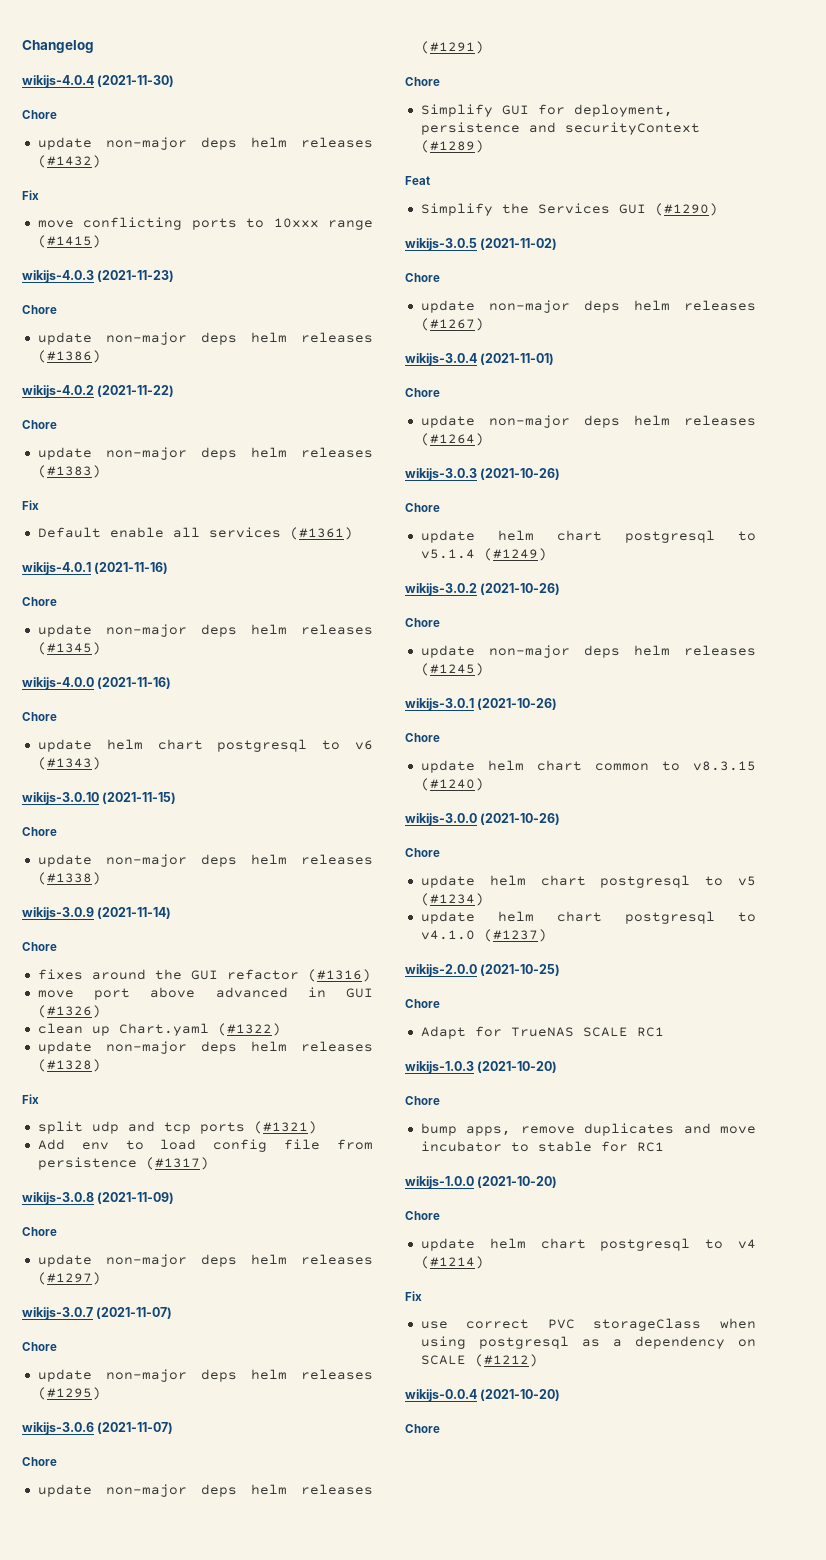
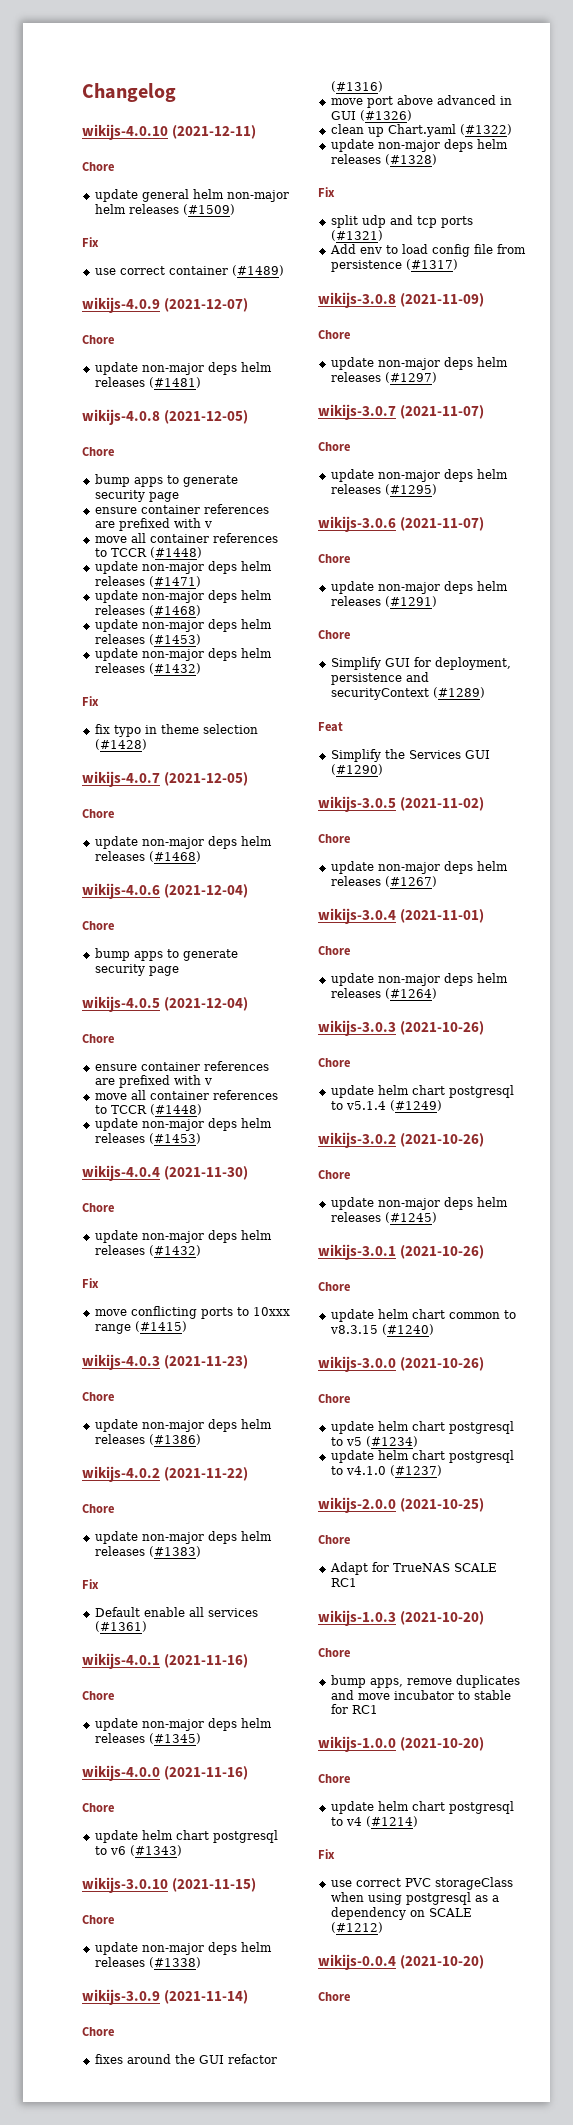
+ wikijs-4.0.10 (2021-12-11)
+ Chore
+ update general helm non-major helm releases (#1509)
+ Fix
+ use correct container (#1489)
+ wikijs-4.0.9 (2021-12-07)
+ Chore
+ update non-major deps helm releases (#1481)
+ wikijs-4.0.8 (2021-12-05)
+ Chore
+ bump apps to generate security page
+ ensure container references are prefixed with v
+ move all container references to TCCR (#1448)
+ update non-major deps helm releases (#1471)
+ update non-major deps helm releases (#1468)
+ update non-major deps helm releases (#1453)
+ update non-major deps helm releases (#1432)
+ Fix
+ fix typo in theme selection (#1428)
+ wikijs-4.0.7 (2021-12-05)
+ Chore
+ update non-major deps helm releases (#1468)
+ wikijs-4.0.6 (2021-12-04)
+ Chore
+ bump apps to generate security page
+ wikijs-4.0.5 (2021-12-04)
+ Chore
+ ensure container references are prefixed with v
+ move all container references to TCCR (#1448)
+ update non-major deps helm releases (#1453)

